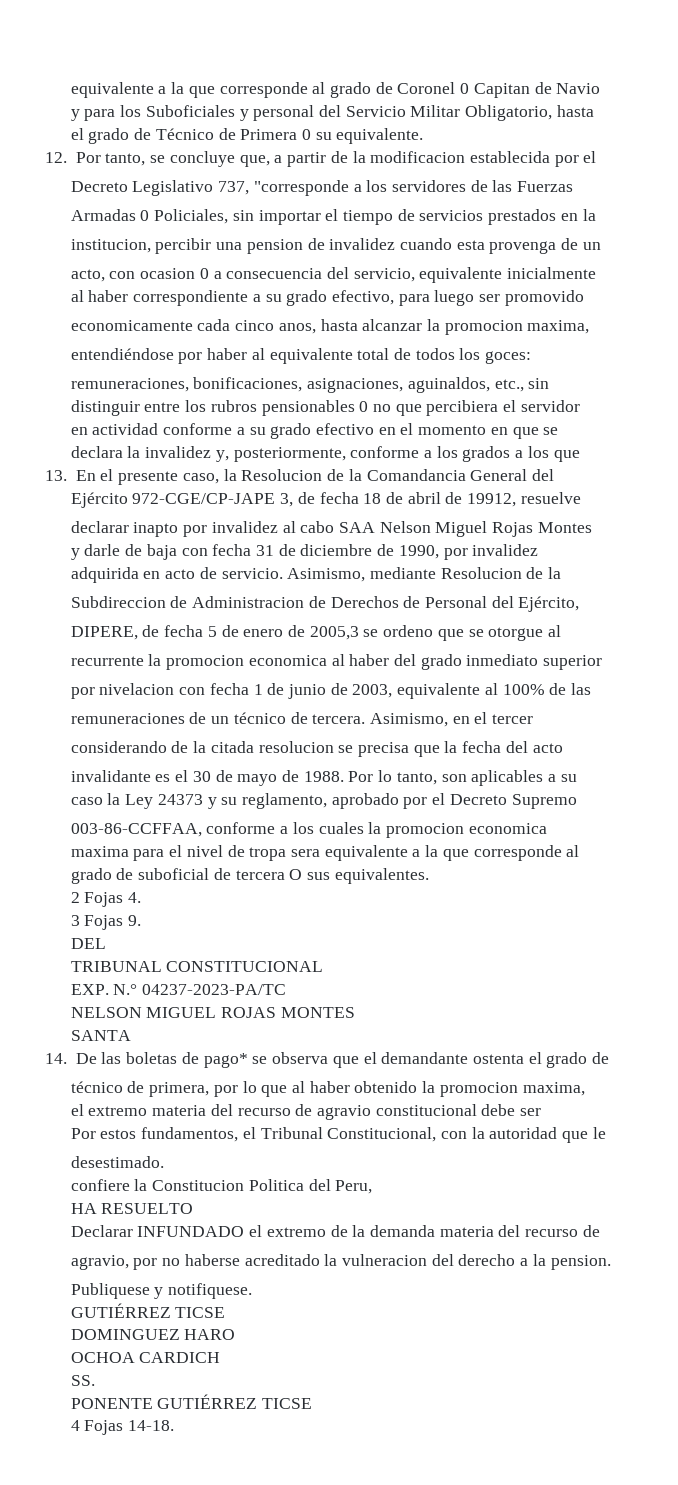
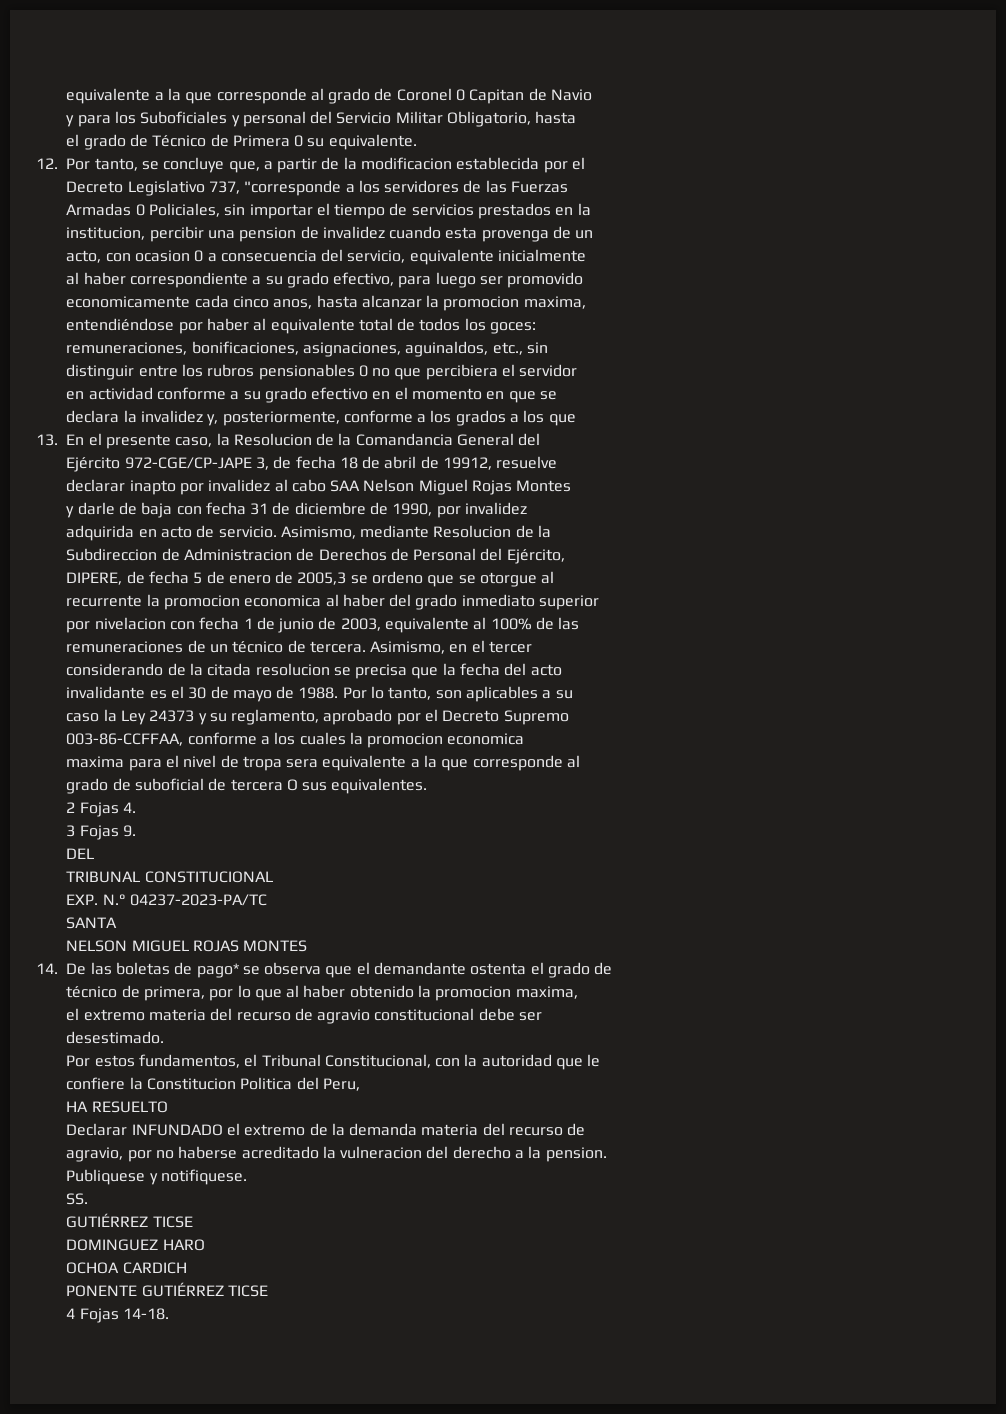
+ SANTA
- SANTA
+ desestimado.
- desestimado.
+ SS.
- SS.

